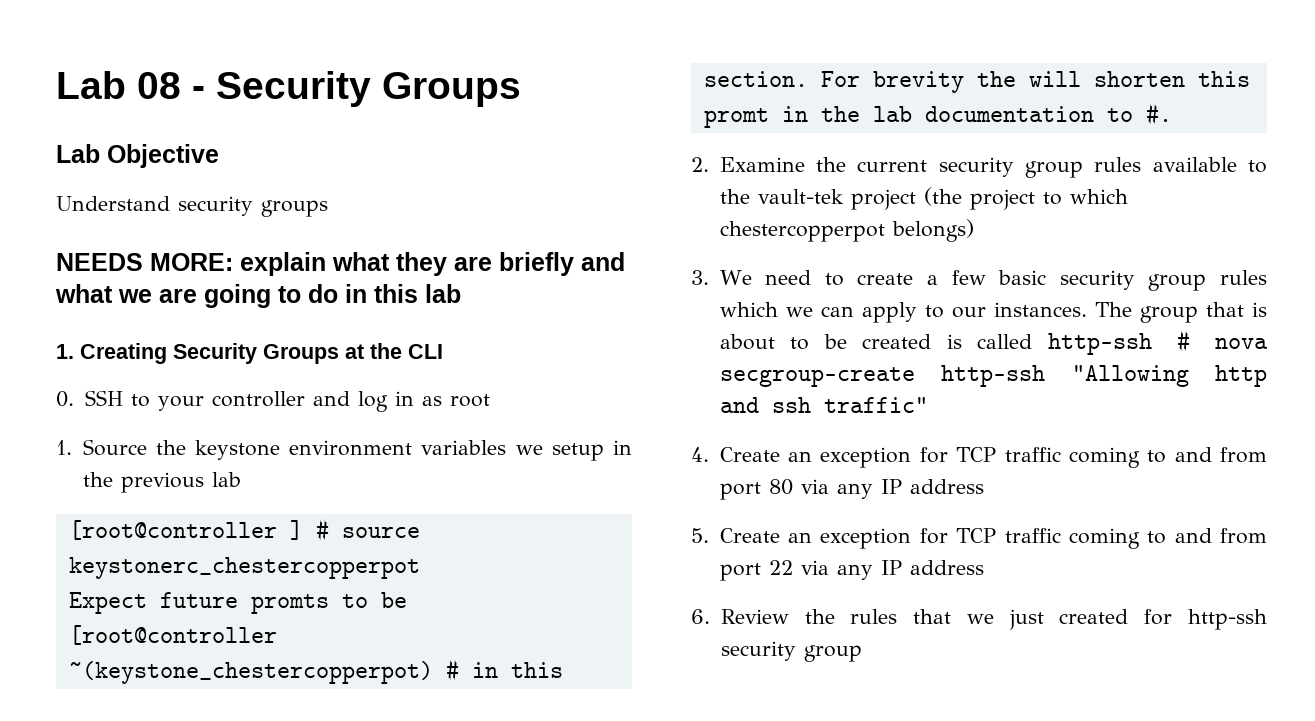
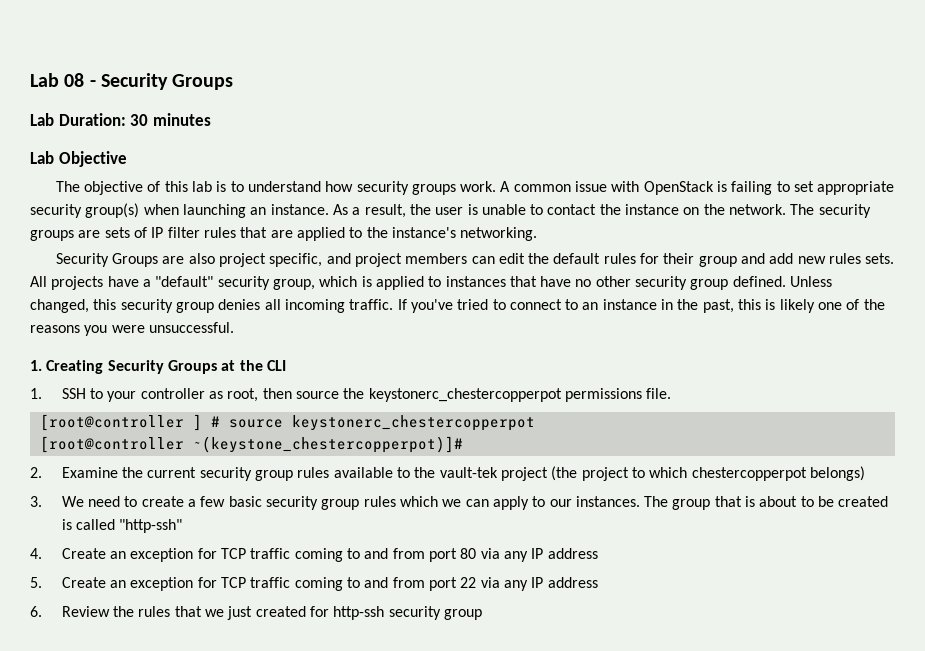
+ Lab Duration: 30 minutes
  Lab Objective
- Understand security groups
- NEEDS MORE: explain what they are briefly and what we are going to do in this lab
+ The objective of this lab is to understand how security groups work. A common issue with OpenStack is failing to set appropriate security group(s) when launching an instance. As a result, the user is unable to contact the instance on the network. The security groups are sets of IP filter rules that are applied to the instance's networking.
+ Security Groups are also project specific, and project members can edit the default rules for their group and add new rules sets. All projects have a "default" security group, which is applied to instances that have no other security group defined. Unless changed, this security group denies all incoming traffic. If you've tried to connect to an instance in the past, this is likely one of the reasons you were unsuccessful.
- 0. SSH to your controller and log in as root
- 1. Source the keystone environment variables we setup in the previous lab
+ 1. SSH to your controller as root, then source the keystonerc_chestercopperpot permissions file.
- Expect future promts to be [root@controller ~(keystone_chestercopperpot) # in this section. For brevity the will shorten this promt in the lab documentation to #.
+ [root@controller ~(keystone_chestercopperpot)]#
- The group that is about to be created is called http-ssh # nova secgroup-create http-ssh "Allowing http and ssh traffic"
+ The group that is about to be created is called "http-ssh"

